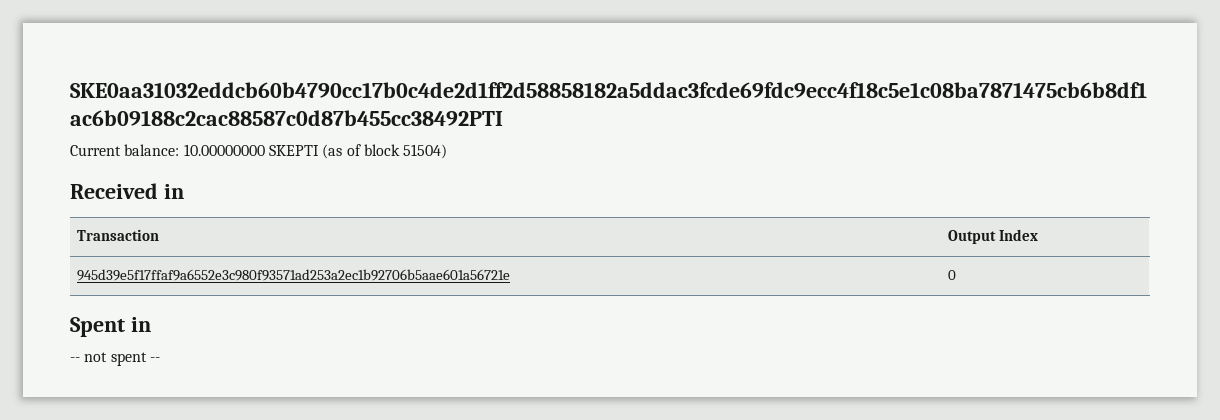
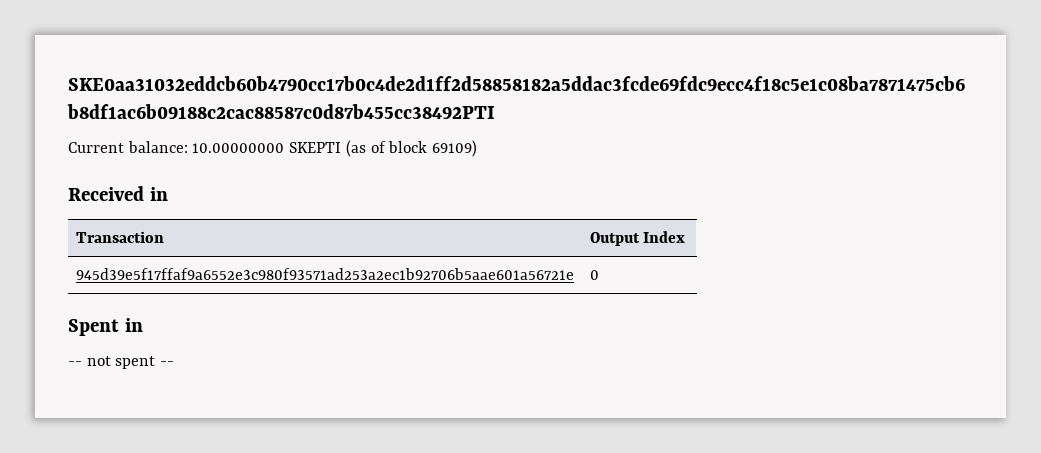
- Current balance: 10.00000000 SKEPTI (as of block 51504)
+ Current balance: 10.00000000 SKEPTI (as of block 69109)

